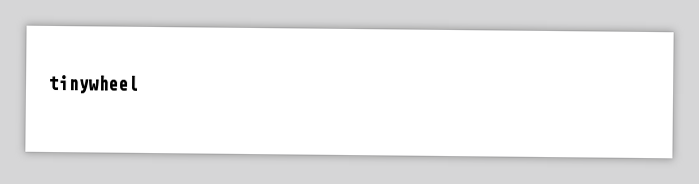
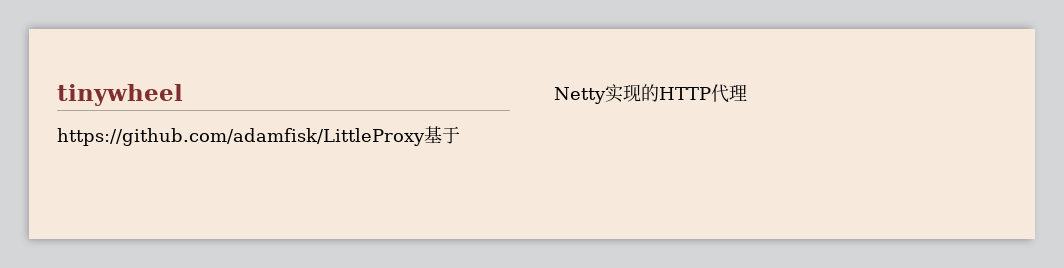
+ https://github.com/adamfisk/LittleProxy基于Netty实现的HTTP代理

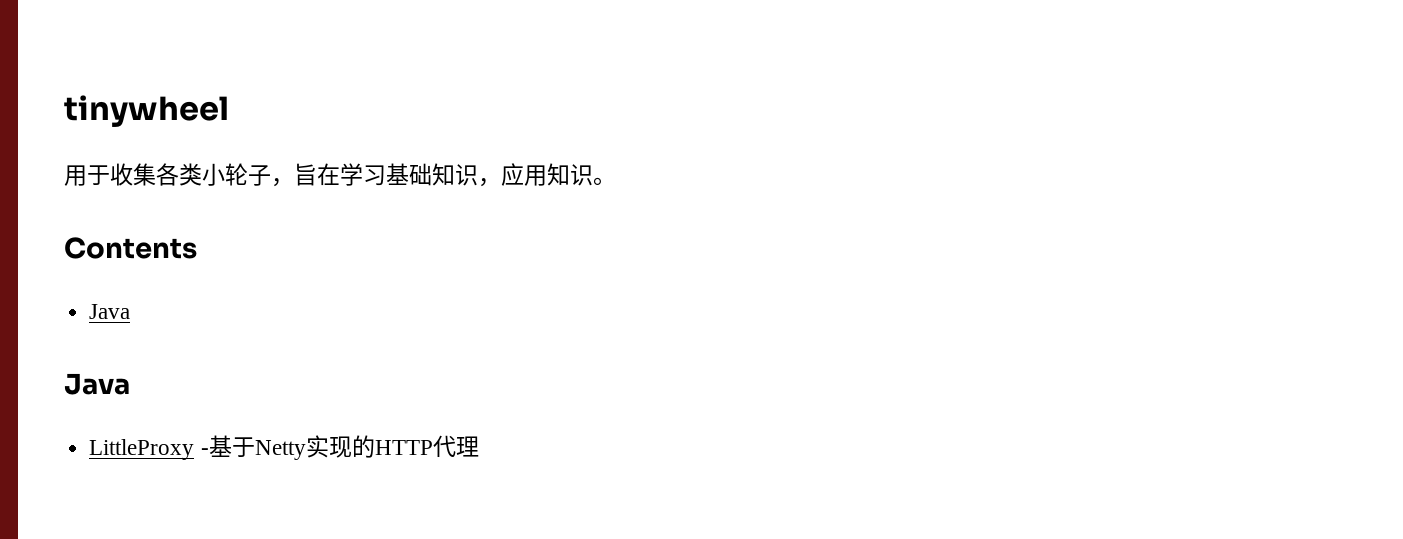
- https://github.com/adamfisk/LittleProxy基于Netty实现的HTTP代理
+ 用于收集各类小轮子，旨在学习基础知识，应用知识。
+ Contents
+ Java
+ Java
+ LittleProxy -基于Netty实现的HTTP代理

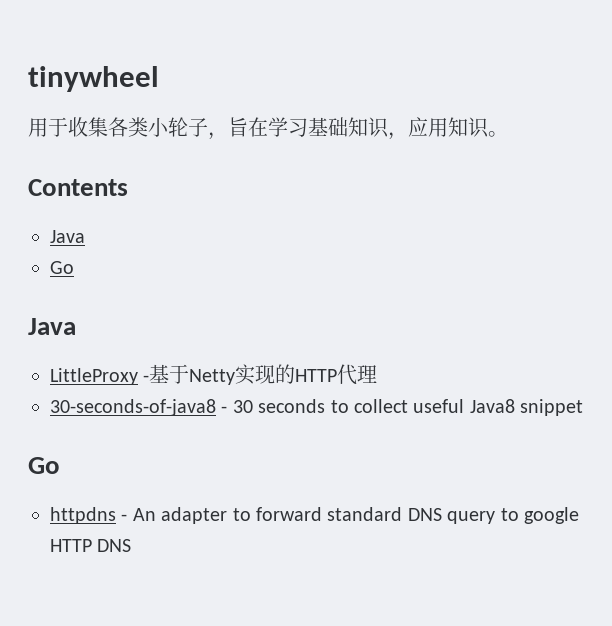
  Contents
  Java
+ Go
+ 30-seconds-of-java8 - 30 seconds to collect useful Java8 snippet
+ Go
+ httpdns - An adapter to forward standard DNS query to google HTTP DNS

